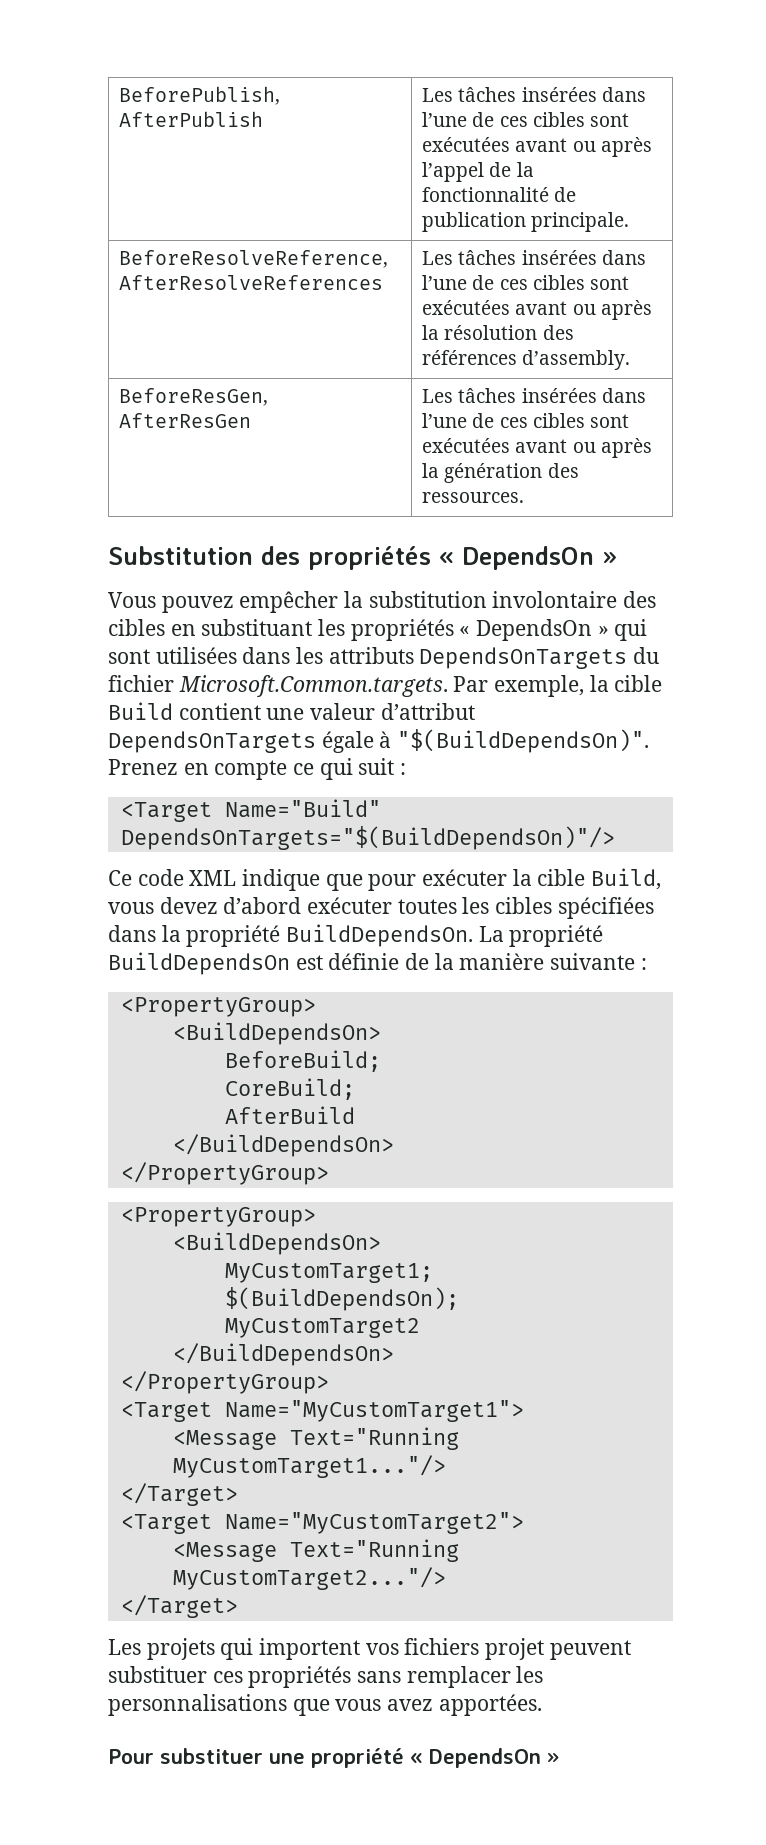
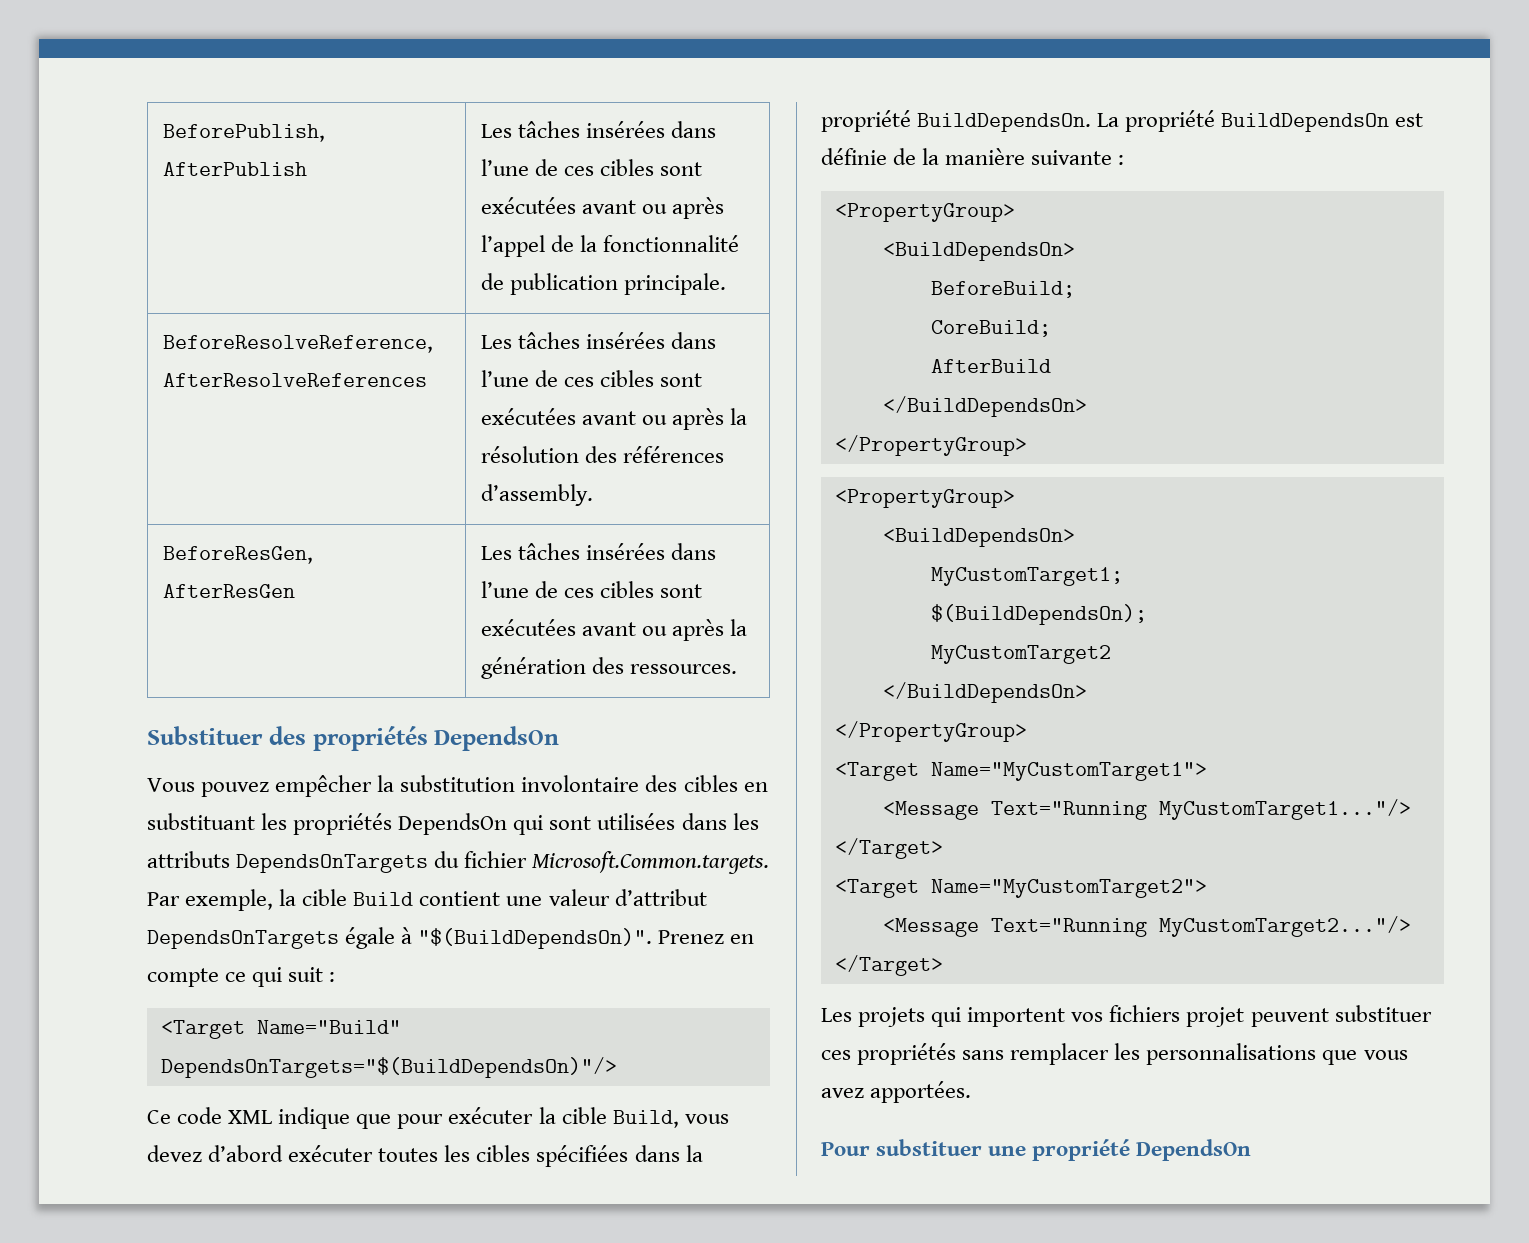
- Substitution des propriétés « DependsOn »
+ Substituer des propriétés DependsOn
- Vous pouvez empêcher la substitution involontaire des cibles en substituant les propriétés « DependsOn » qui sont utilisées dans les attributs DependsOnTargets du fichier Microsoft.Common.targets. Par exemple, la cible Build contient une valeur d’attribut DependsOnTargets égale à "$(BuildDependsOn)".
+ Vous pouvez empêcher la substitution involontaire des cibles en substituant les propriétés DependsOn qui sont utilisées dans les attributs DependsOnTargets du fichier Microsoft.Common.targets. Par exemple, la cible Build contient une valeur d’attribut DependsOnTargets égale à "$(BuildDependsOn)".
- Pour substituer une propriété « DependsOn »
+ Pour substituer une propriété DependsOn

